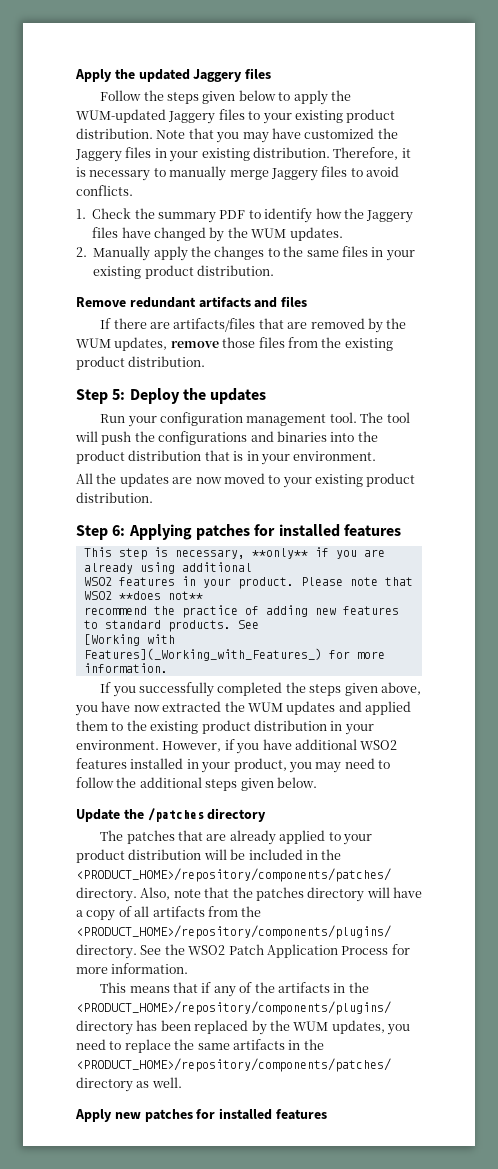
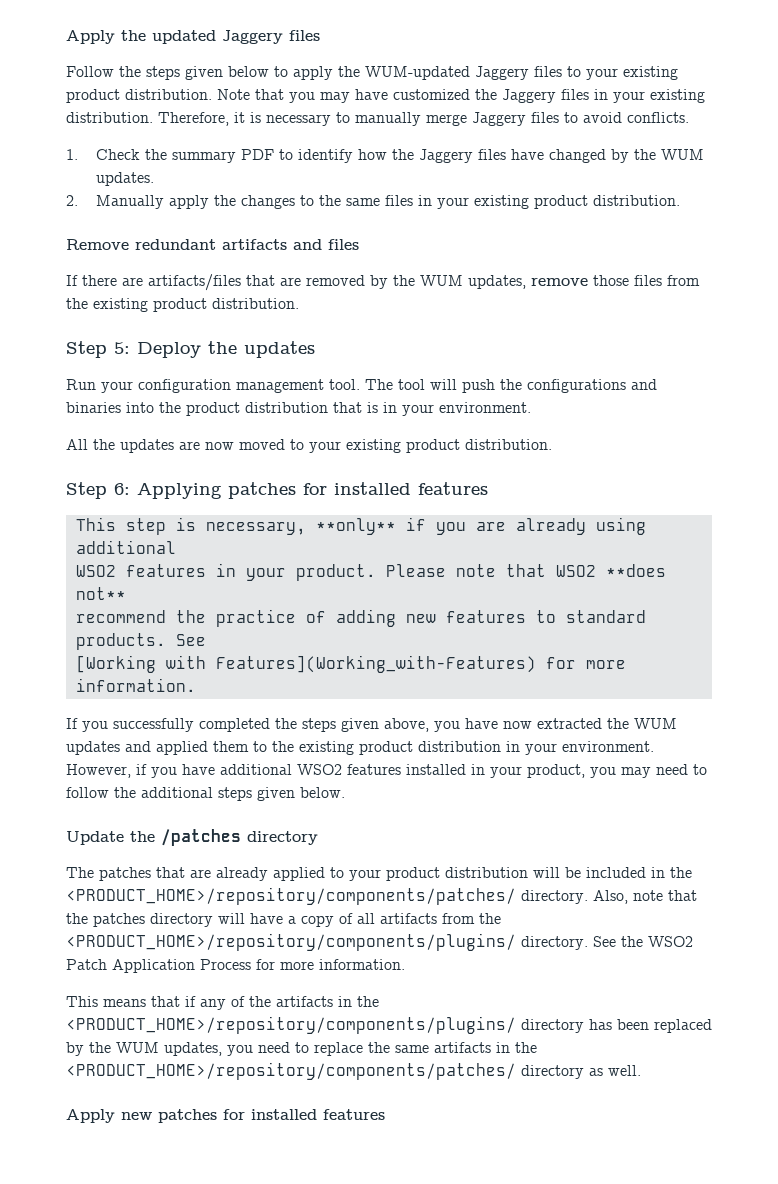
- [Working with Features](_Working_with_Features_) for more information.
+ [Working with Features](Working_with-Features) for more information.

